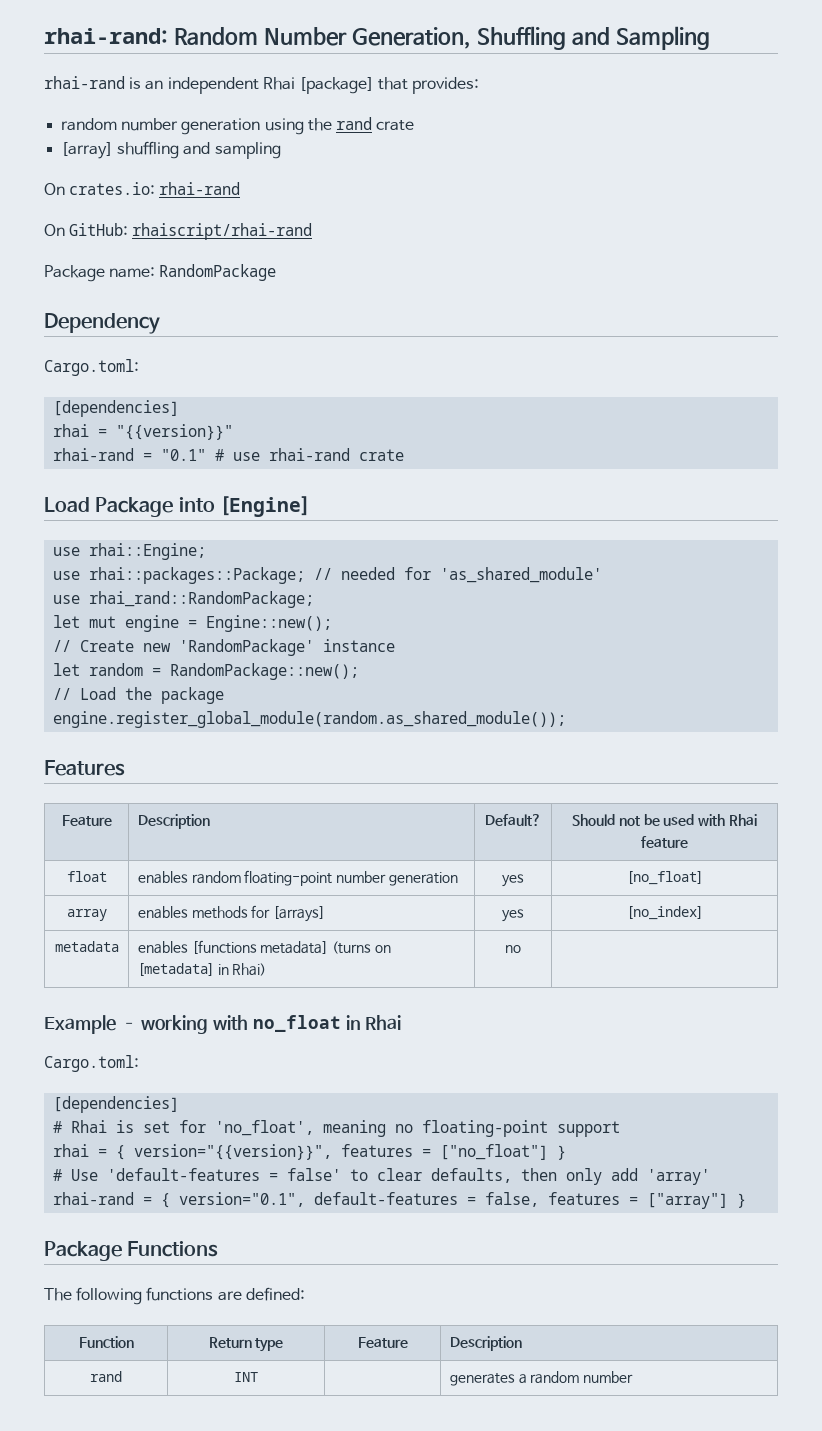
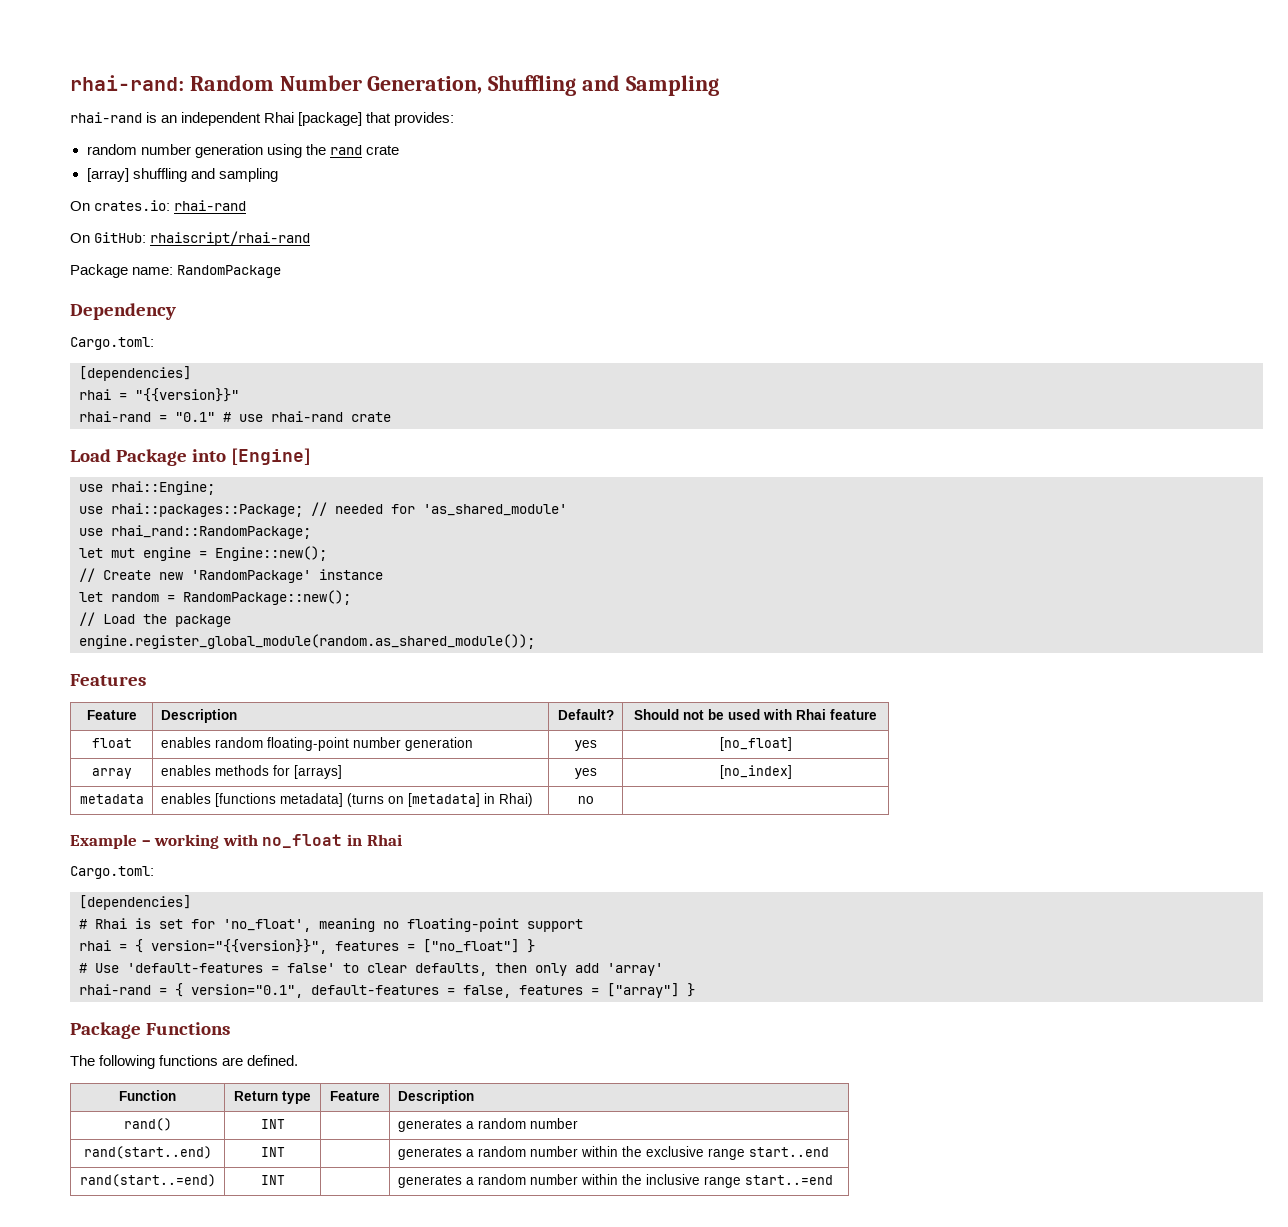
- The following functions are defined:
+ The following functions are defined.
- rand | INT | | generates a random number
+ rand() | INT | | generates a random number
+ rand(start..end) | INT | | generates a random number within the exclusive range start..end
+ rand(start..=end) | INT | | generates a random number within the inclusive range start..=end

